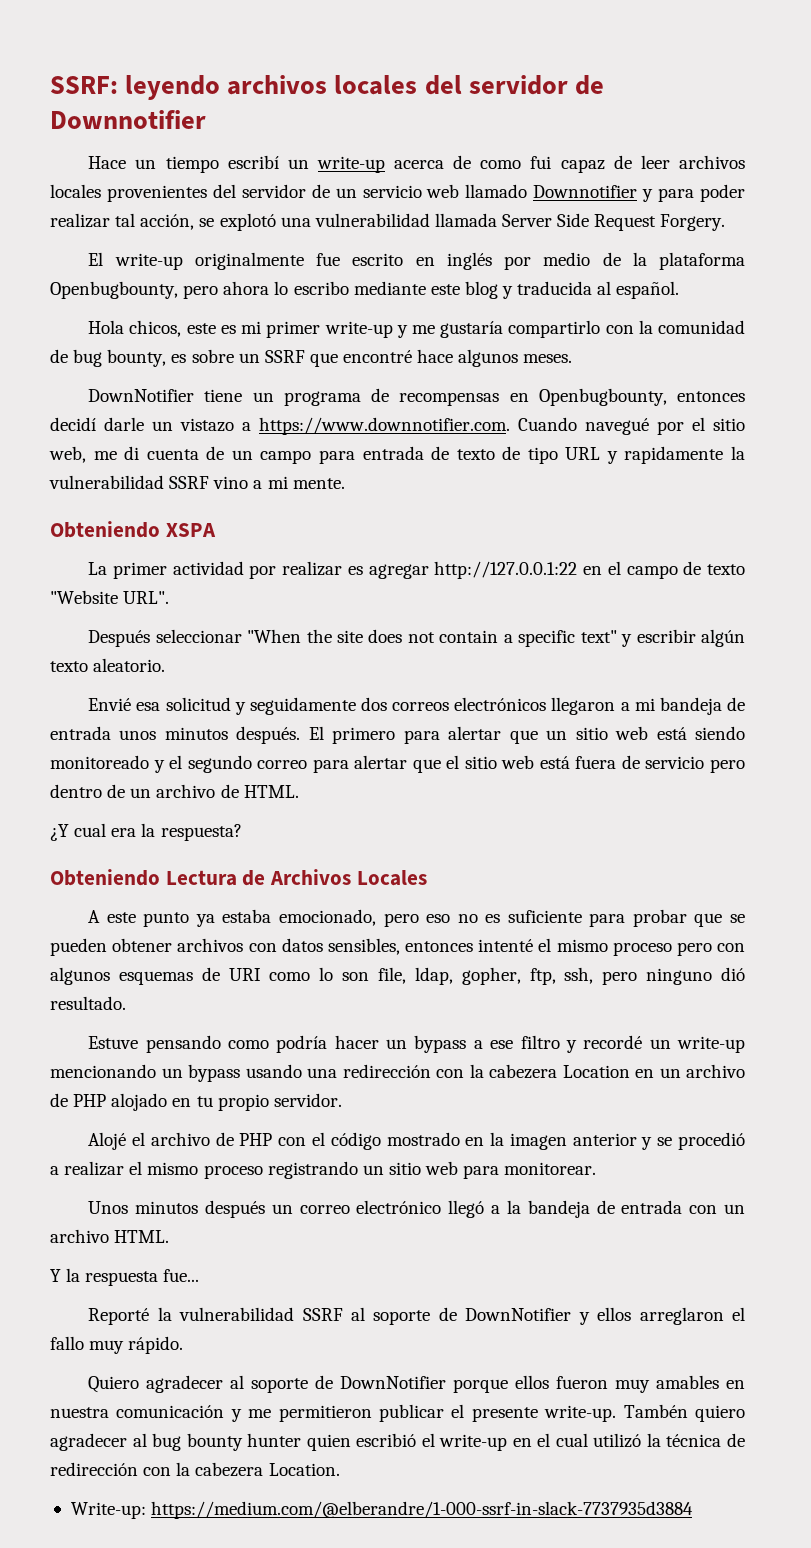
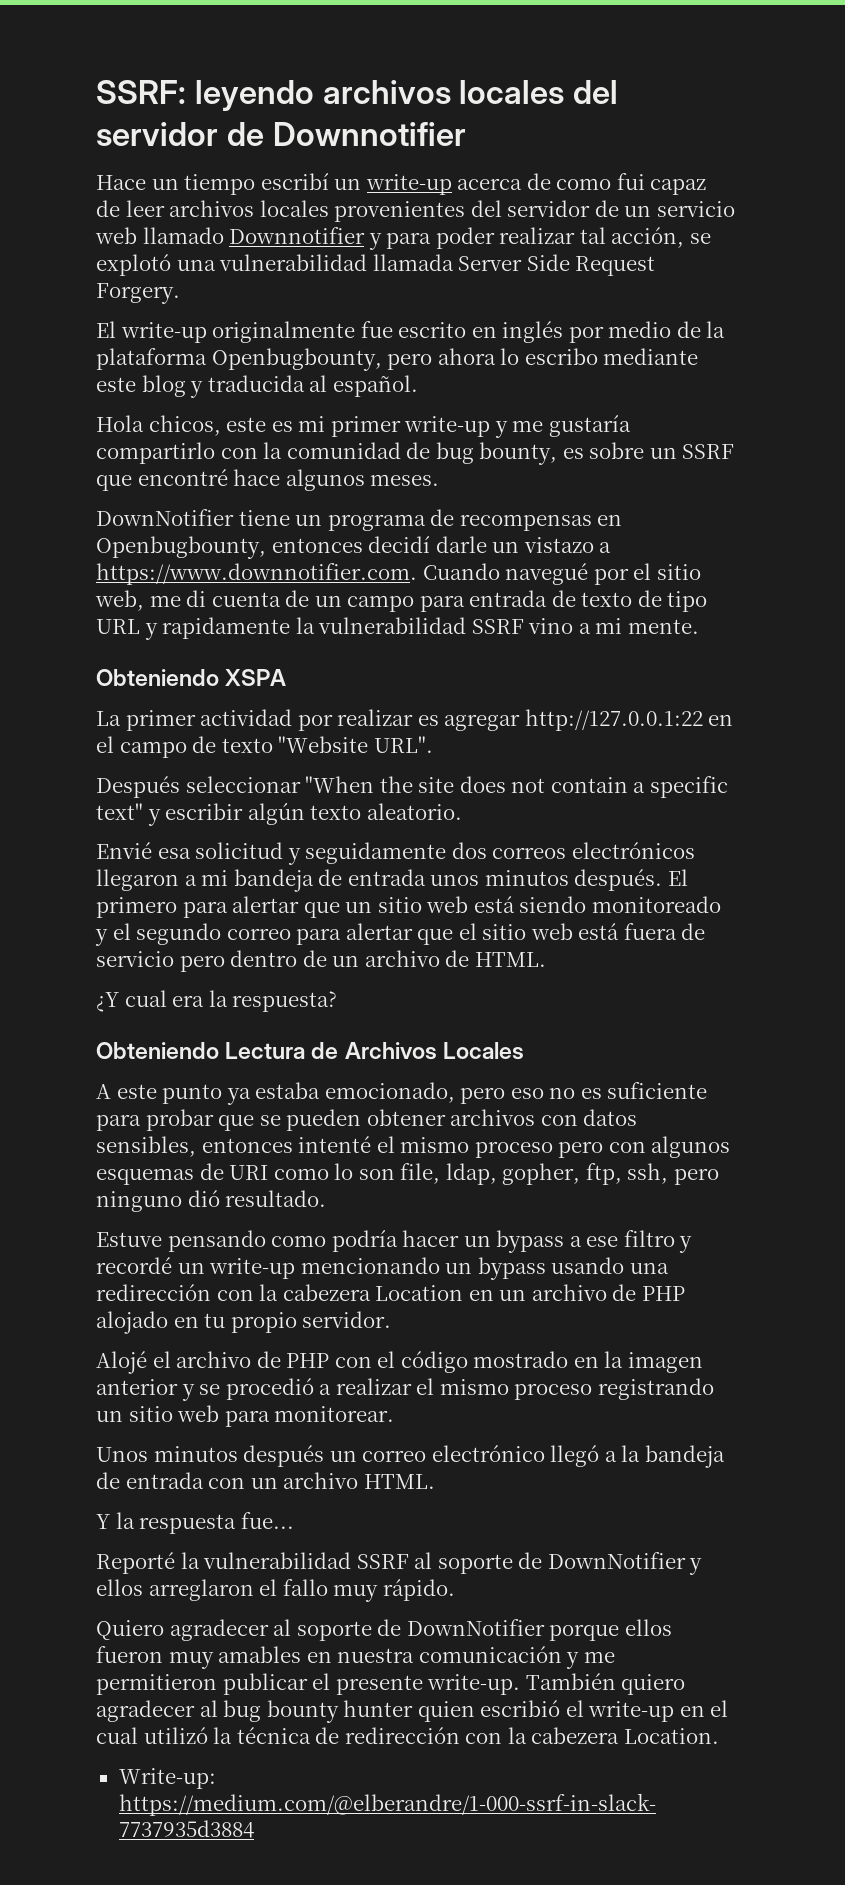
- Tambén quiero agradecer al bug bounty hunter quien escribió el write-up en el cual utilizó la técnica de redirección con la cabezera Location.
+ También quiero agradecer al bug bounty hunter quien escribió el write-up en el cual utilizó la técnica de redirección con la cabezera Location.

